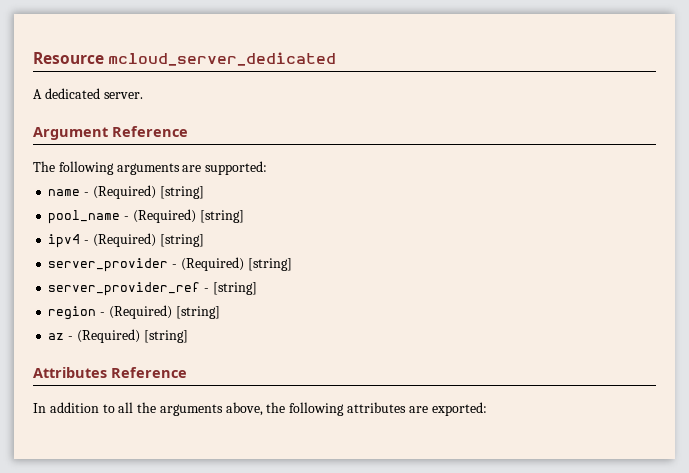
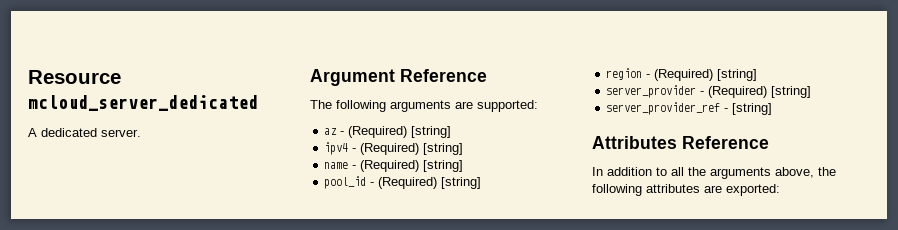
+ az - (Required) [string]
+ ipv4 - (Required) [string]
- pool_name - (Required) [string]
- ipv4 - (Required) [string]
+ pool_id - (Required) [string]
+ region - (Required) [string]
- region - (Required) [string]
- az - (Required) [string]

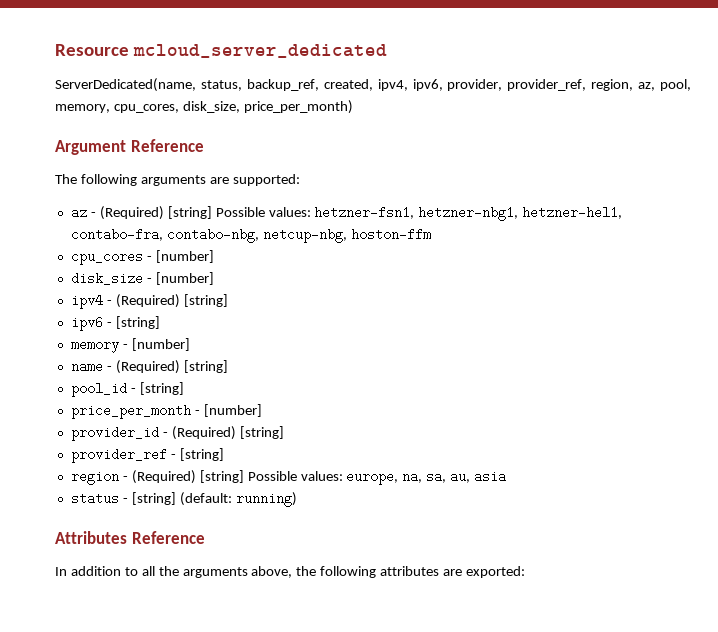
- A dedicated server.
+ ServerDedicated(name, status, backup_ref, created, ipv4, ipv6, provider, provider_ref, region, az, pool, memory, cpu_cores, disk_size, price_per_month)
- az - (Required) [string]
+ az - (Required) [string] Possible values: hetzner-fsn1, hetzner-nbg1, hetzner-hel1, contabo-fra, contabo-nbg, netcup-nbg, hoston-ffm
+ cpu_cores - [number]
+ disk_size - [number]
  ipv4 - (Required) [string]
+ ipv6 - [string]
+ memory - [number]
- pool_id - (Required) [string]
+ pool_id - [string]
+ price_per_month - [number]
+ provider_id - (Required) [string]
+ provider_ref - [string]
- region - (Required) [string]
- server_provider - (Required) [string]
- server_provider_ref - [string]
+ region - (Required) [string] Possible values: europe, na, sa, au, asia
+ status - [string] (default: running)

